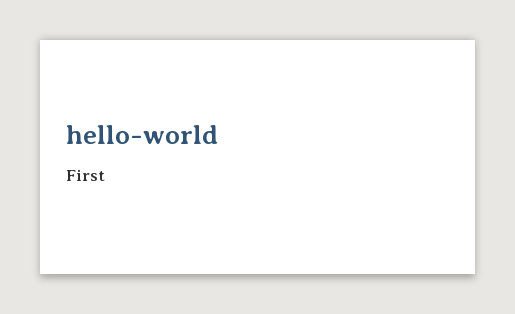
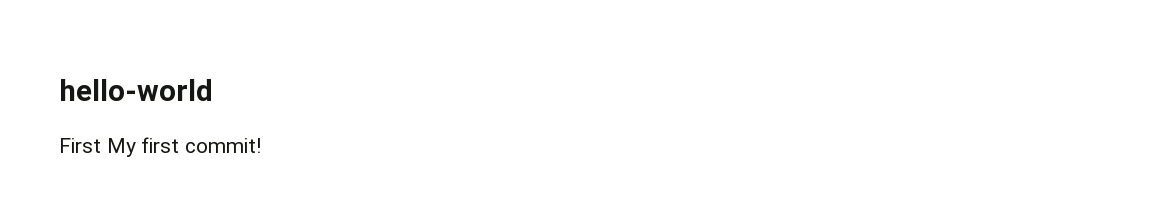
- First
+ First My first commit!

